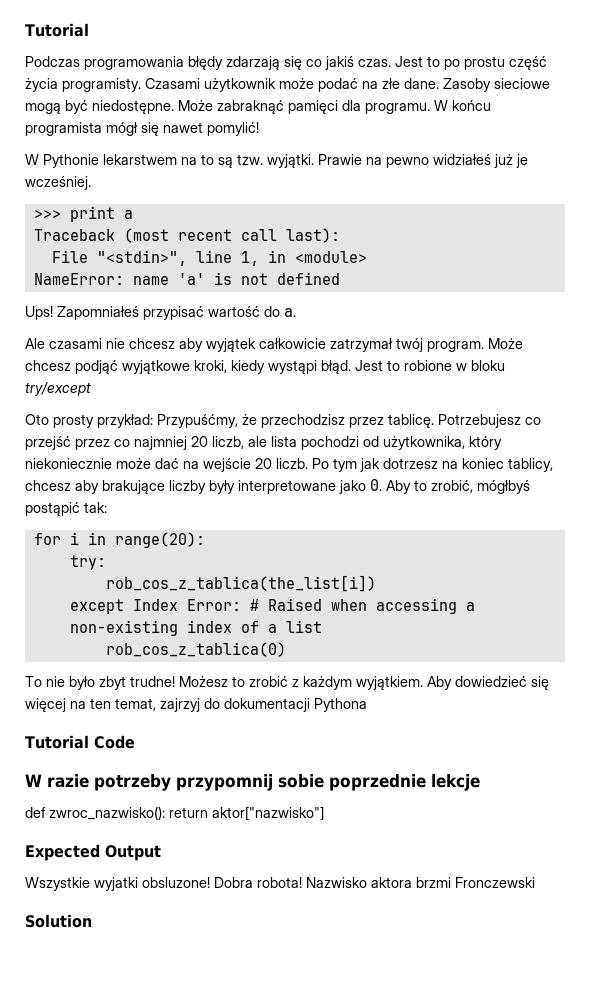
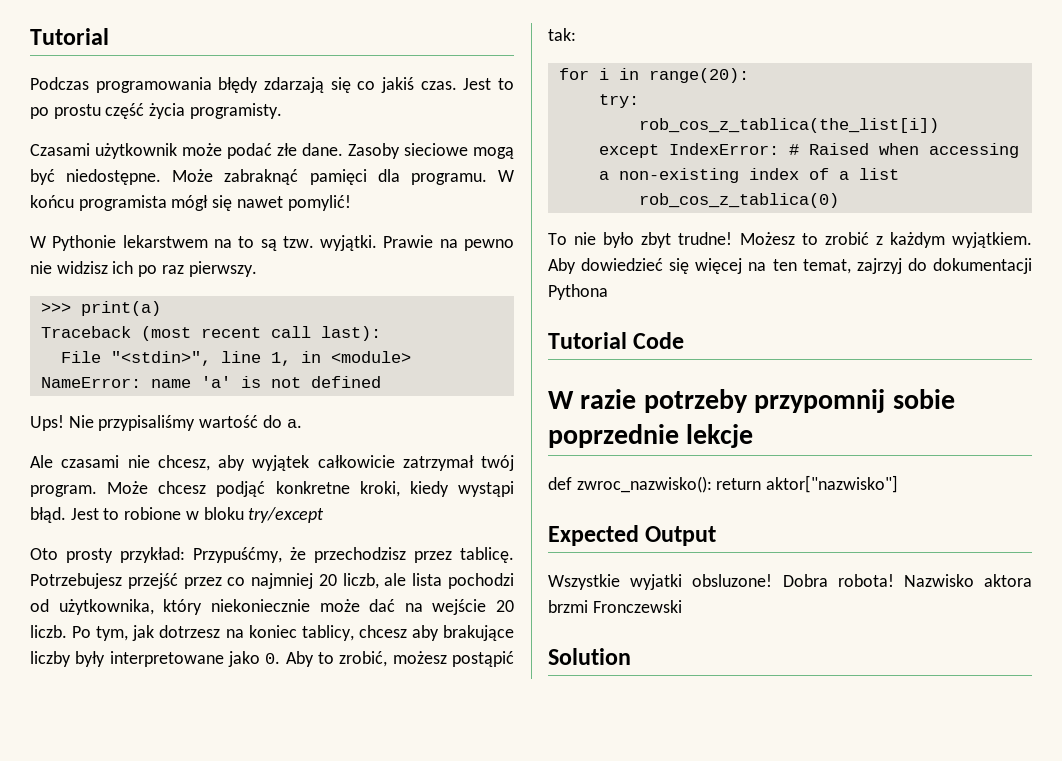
- Jest to po prostu część życia programisty. Czasami użytkownik może podać na złe dane.
+ Jest to po prostu część życia programisty.
+ Czasami użytkownik może podać złe dane.
- Prawie na pewno widziałeś już je wcześniej.
+ Prawie na pewno nie widzisz ich po raz pierwszy.
- >>> print a
+ >>> print(a)
- Zapomniałeś przypisać wartość do a.
+ Nie przypisaliśmy wartość do a.
- Ale czasami nie chcesz aby wyjątek całkowicie zatrzymał twój program.
+ Ale czasami nie chcesz, aby wyjątek całkowicie zatrzymał twój program.
- Może chcesz podjąć wyjątkowe kroki, kiedy wystąpi błąd.
+ Może chcesz podjąć konkretne kroki, kiedy wystąpi błąd.
- Potrzebujesz co przejść przez co najmniej 20 liczb, ale lista pochodzi od użytkownika, który niekoniecznie może dać na wejście 20 liczb.
+ Potrzebujesz przejść przez co najmniej 20 liczb, ale lista pochodzi od użytkownika, który niekoniecznie może dać na wejście 20 liczb.
- Po tym jak dotrzesz na koniec tablicy, chcesz aby brakujące liczby były interpretowane jako 0. Aby to zrobić, mógłbyś postąpić tak:
+ Po tym, jak dotrzesz na koniec tablicy, chcesz aby brakujące liczby były interpretowane jako 0. Aby to zrobić, możesz postąpić tak:
- except Index Error: # Raised when accessing a non-existing index of a list
+ except IndexError: # Raised when accessing a non-existing index of a list

